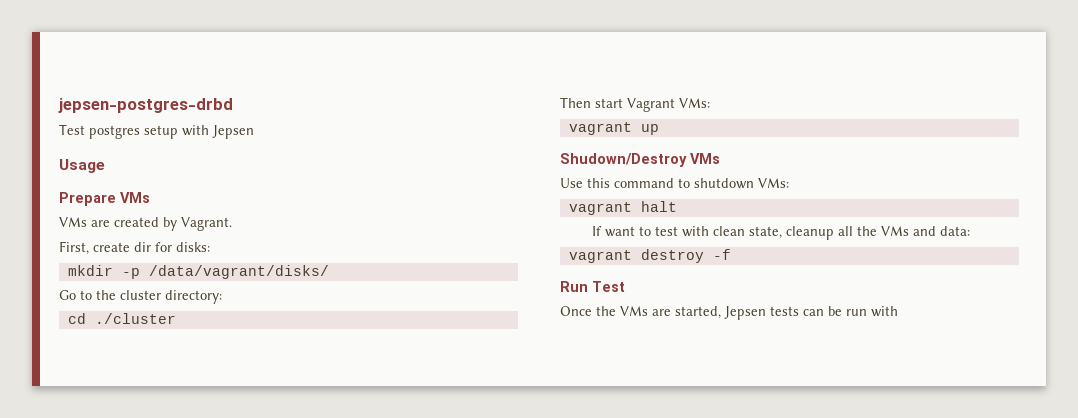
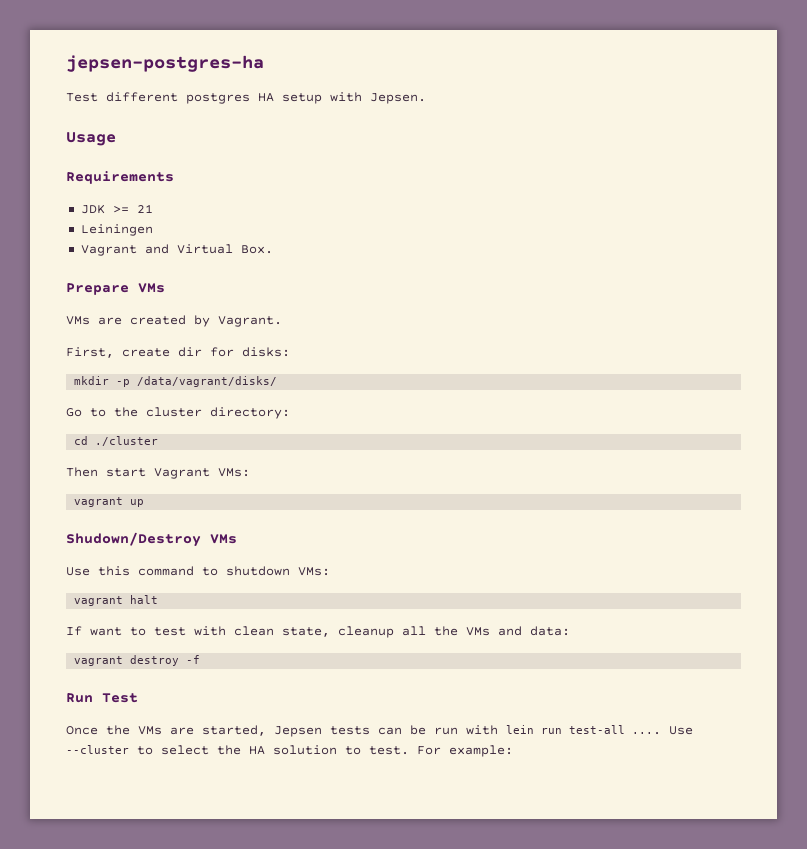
- jepsen-postgres-drbd
- Test postgres setup with Jepsen
+ jepsen-postgres-ha
+ Test different postgres HA setup with Jepsen.
+ Requirements
+ JDK >= 21
+ Leiningen
+ Vagrant and Virtual Box.
- Once the VMs are started, Jepsen tests can be run with
+ Once the VMs are started, Jepsen tests can be run with lein run test-all .... Use --cluster to select the HA solution to test. For example:

